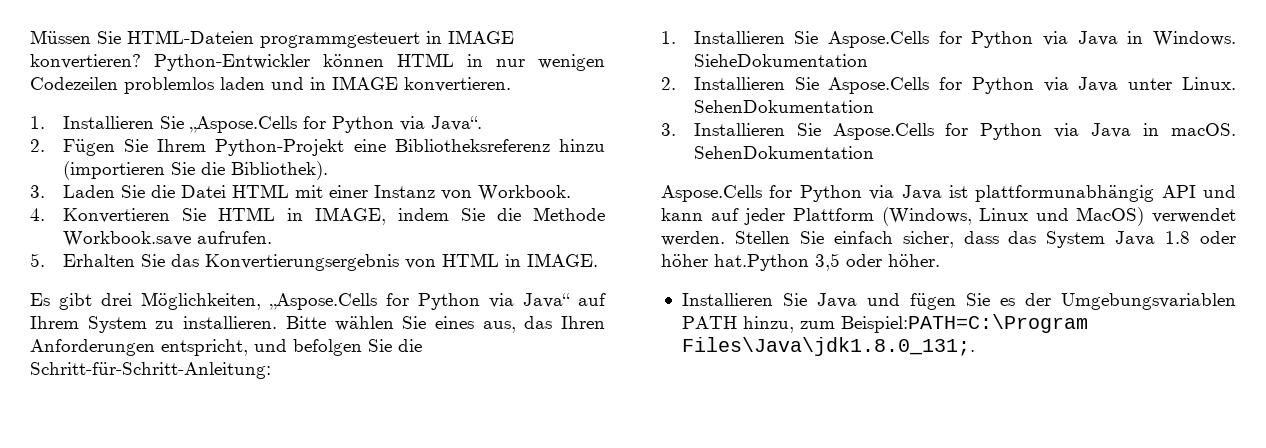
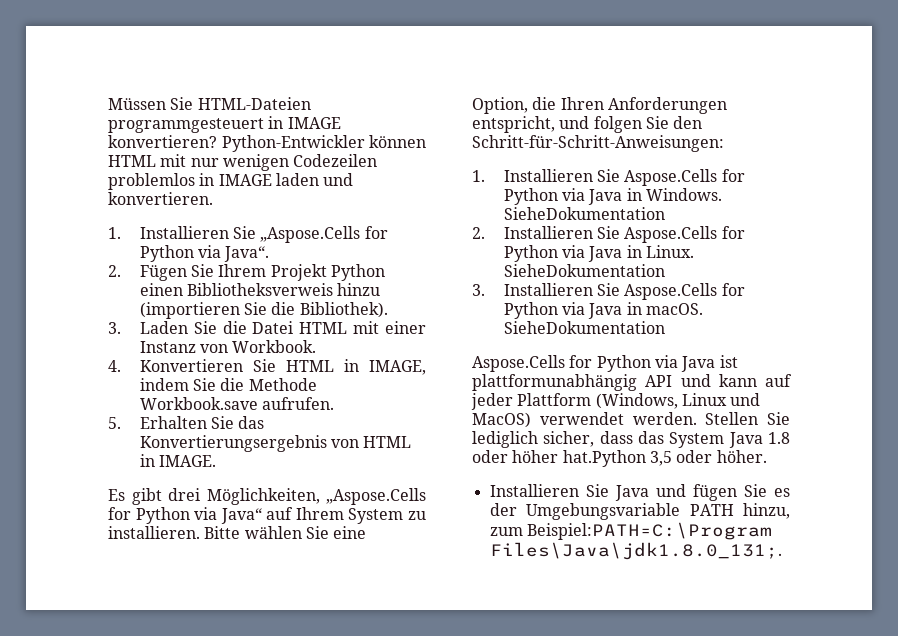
- Python-Entwickler können HTML in nur wenigen Codezeilen problemlos laden und in IMAGE konvertieren.
+ Python-Entwickler können HTML mit nur wenigen Codezeilen problemlos in IMAGE laden und konvertieren.
- 2. Fügen Sie Ihrem Python-Projekt eine Bibliotheksreferenz hinzu (importieren Sie die Bibliothek).
+ 2. Fügen Sie Ihrem Projekt Python einen Bibliotheksverweis hinzu (importieren Sie die Bibliothek).
- Bitte wählen Sie eines aus, das Ihren Anforderungen entspricht, und befolgen Sie die Schritt-für-Schritt-Anleitung:
+ Bitte wählen Sie eine Option, die Ihren Anforderungen entspricht, und folgen Sie den Schritt-für-Schritt-Anweisungen:
- 2. Installieren Sie Aspose.Cells for Python via Java unter Linux. SehenDokumentation
+ 2. Installieren Sie Aspose.Cells for Python via Java in Linux. SieheDokumentation
- 3. Installieren Sie Aspose.Cells for Python via Java in macOS. SehenDokumentation
+ 3. Installieren Sie Aspose.Cells for Python via Java in macOS. SieheDokumentation
- Stellen Sie einfach sicher, dass das System Java 1.8 oder höher hat.Python 3,5 oder höher.
+ Stellen Sie lediglich sicher, dass das System Java 1.8 oder höher hat.Python 3,5 oder höher.
- Installieren Sie Java und fügen Sie es der Umgebungsvariablen PATH hinzu, zum Beispiel:PATH=C:\Program Files\Java\jdk1.8.0_131;.
+ Installieren Sie Java und fügen Sie es der Umgebungsvariable PATH hinzu, zum Beispiel:PATH=C:\Program Files\Java\jdk1.8.0_131;.

